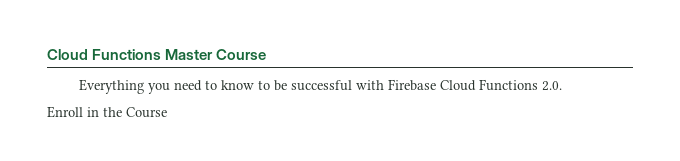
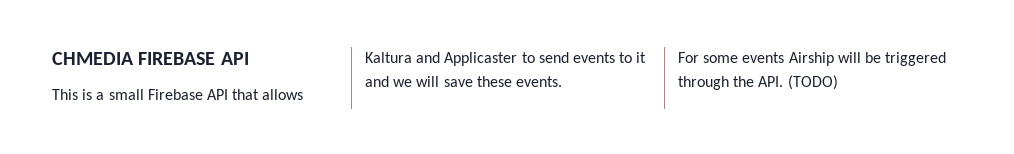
- Cloud Functions Master Course
- Everything you need to know to be successful with Firebase Cloud Functions 2.0.
- Enroll in the Course
+ CHMEDIA FIREBASE API
+ This is a small Firebase API that allows Kaltura and Applicaster to send events to it and we will save these events.
+ For some events Airship will be triggered through the API. (TODO)

